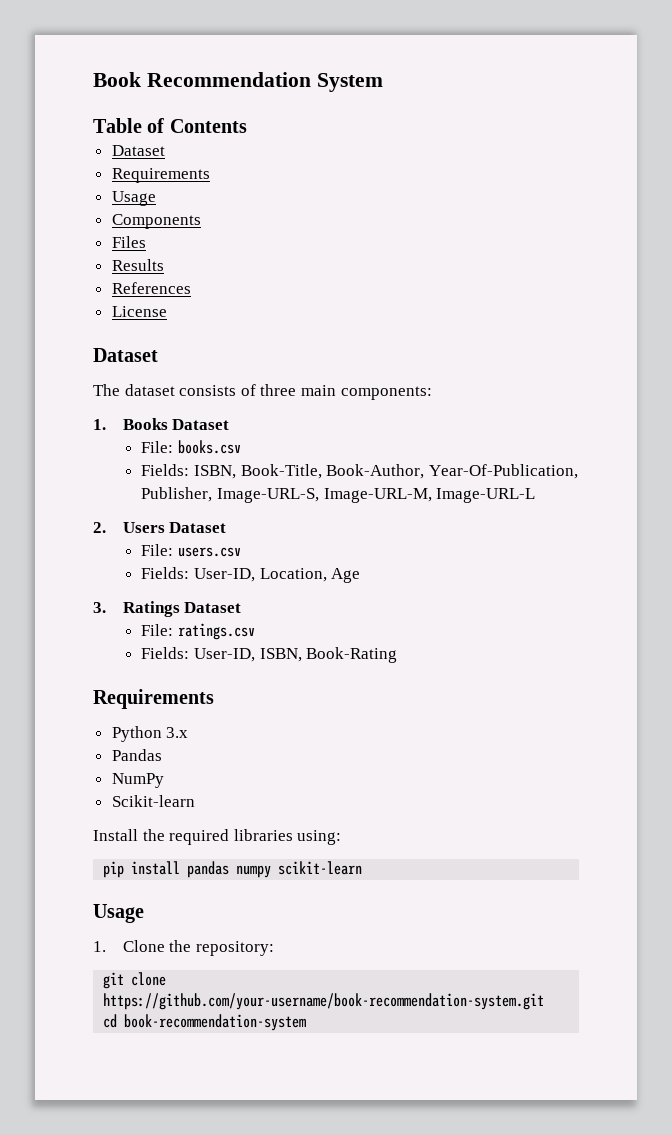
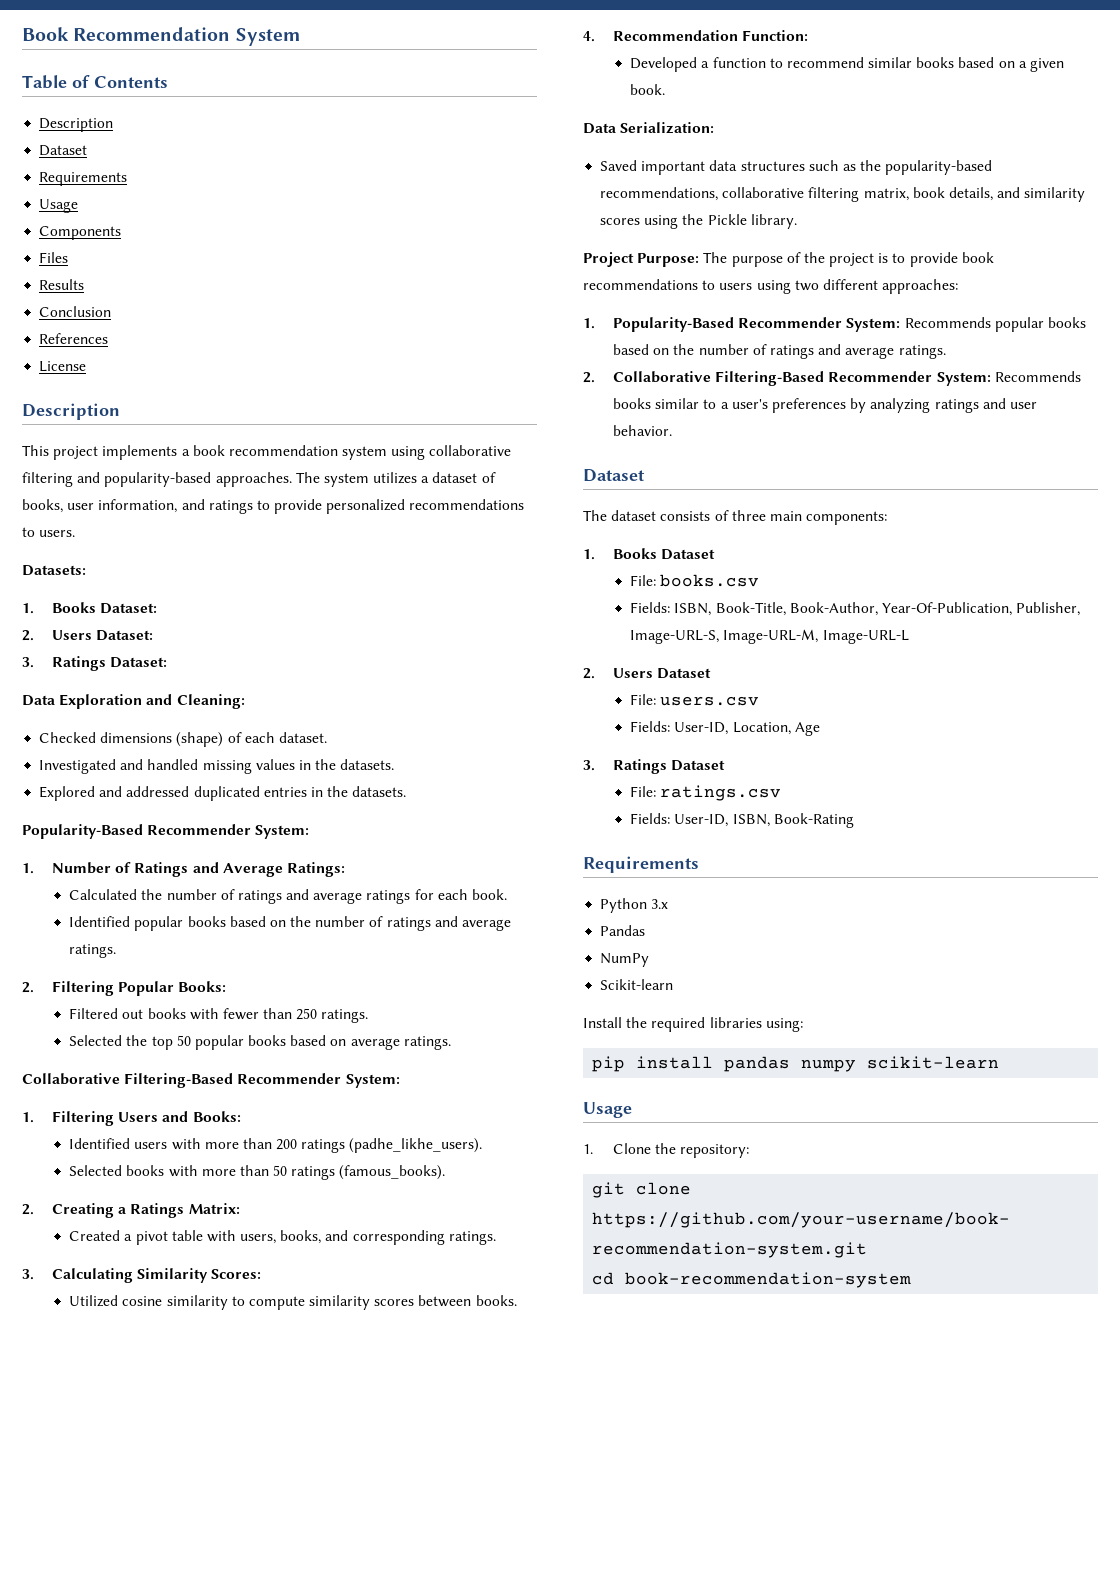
  Table of Contents
+ Description
+ Conclusion
  License
+ Description
+ This project implements a book recommendation system using collaborative filtering and popularity-based approaches. The system utilizes a dataset of books, user information, and ratings to provide personalized recommendations to users.
+ Datasets:
+ 1. Books Dataset:
+ 2. Users Dataset:
+ 3. Ratings Dataset:
+ Data Exploration and Cleaning:
+ Checked dimensions (shape) of each dataset.
+ Investigated and handled missing values in the datasets.
+ Explored and addressed duplicated entries in the datasets.
+ Popularity-Based Recommender System:
+ 1. Number of Ratings and Average Ratings:
+ Calculated the number of ratings and average ratings for each book.
+ Identified popular books based on the number of ratings and average ratings.
+ 2. Filtering Popular Books:
+ Filtered out books with fewer than 250 ratings.
+ Selected the top 50 popular books based on average ratings.
+ Collaborative Filtering-Based Recommender System:
+ 1. Filtering Users and Books:
+ Identified users with more than 200 ratings (padhe_likhe_users).
+ Selected books with more than 50 ratings (famous_books).
+ 2. Creating a Ratings Matrix:
+ Created a pivot table with users, books, and corresponding ratings.
+ 3. Calculating Similarity Scores:
+ Utilized cosine similarity to compute similarity scores between books.
+ 4. Recommendation Function:
+ Developed a function to recommend similar books based on a given book.
+ Data Serialization:
+ Saved important data structures such as the popularity-based recommendations, collaborative filtering matrix, book details, and similarity scores using the Pickle library.
+ Project Purpose: The purpose of the project is to provide book recommendations to users using two different approaches:
+ 1. Popularity-Based Recommender System: Recommends popular books based on the number of ratings and average ratings.
+ 2. Collaborative Filtering-Based Recommender System: Recommends books similar to a user's preferences by analyzing ratings and user behavior.

